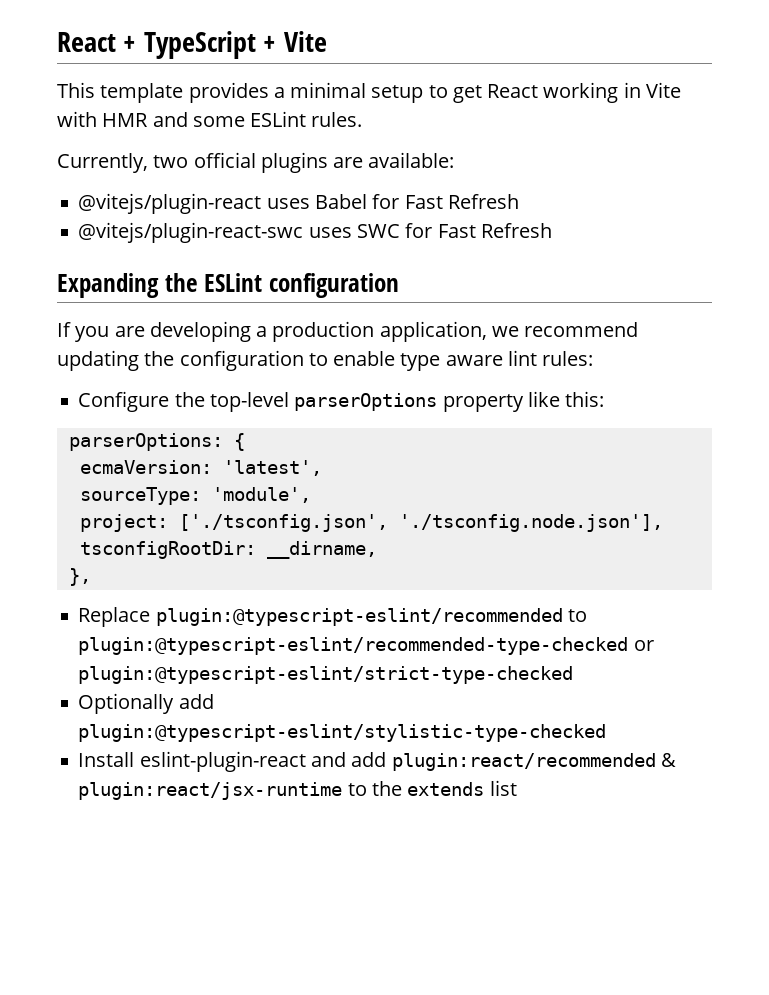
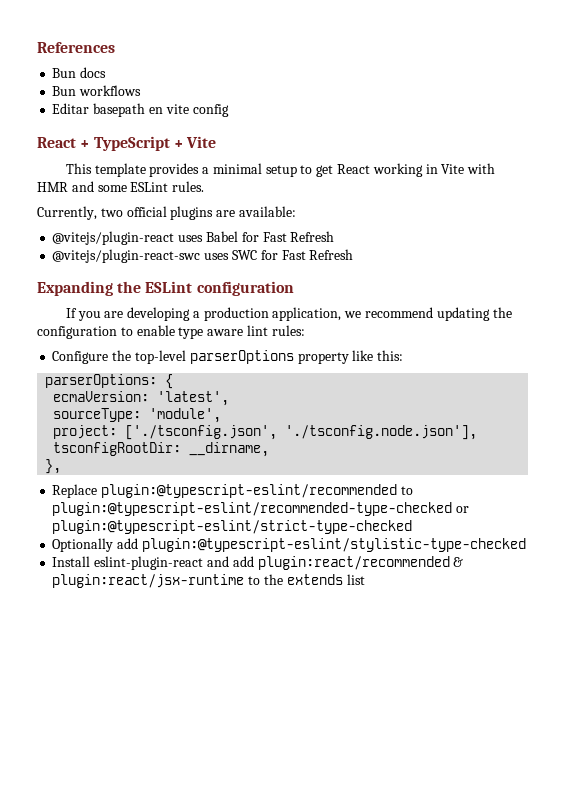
+ References
+ Bun docs
+ Bun workflows
+ Editar basepath en vite config

